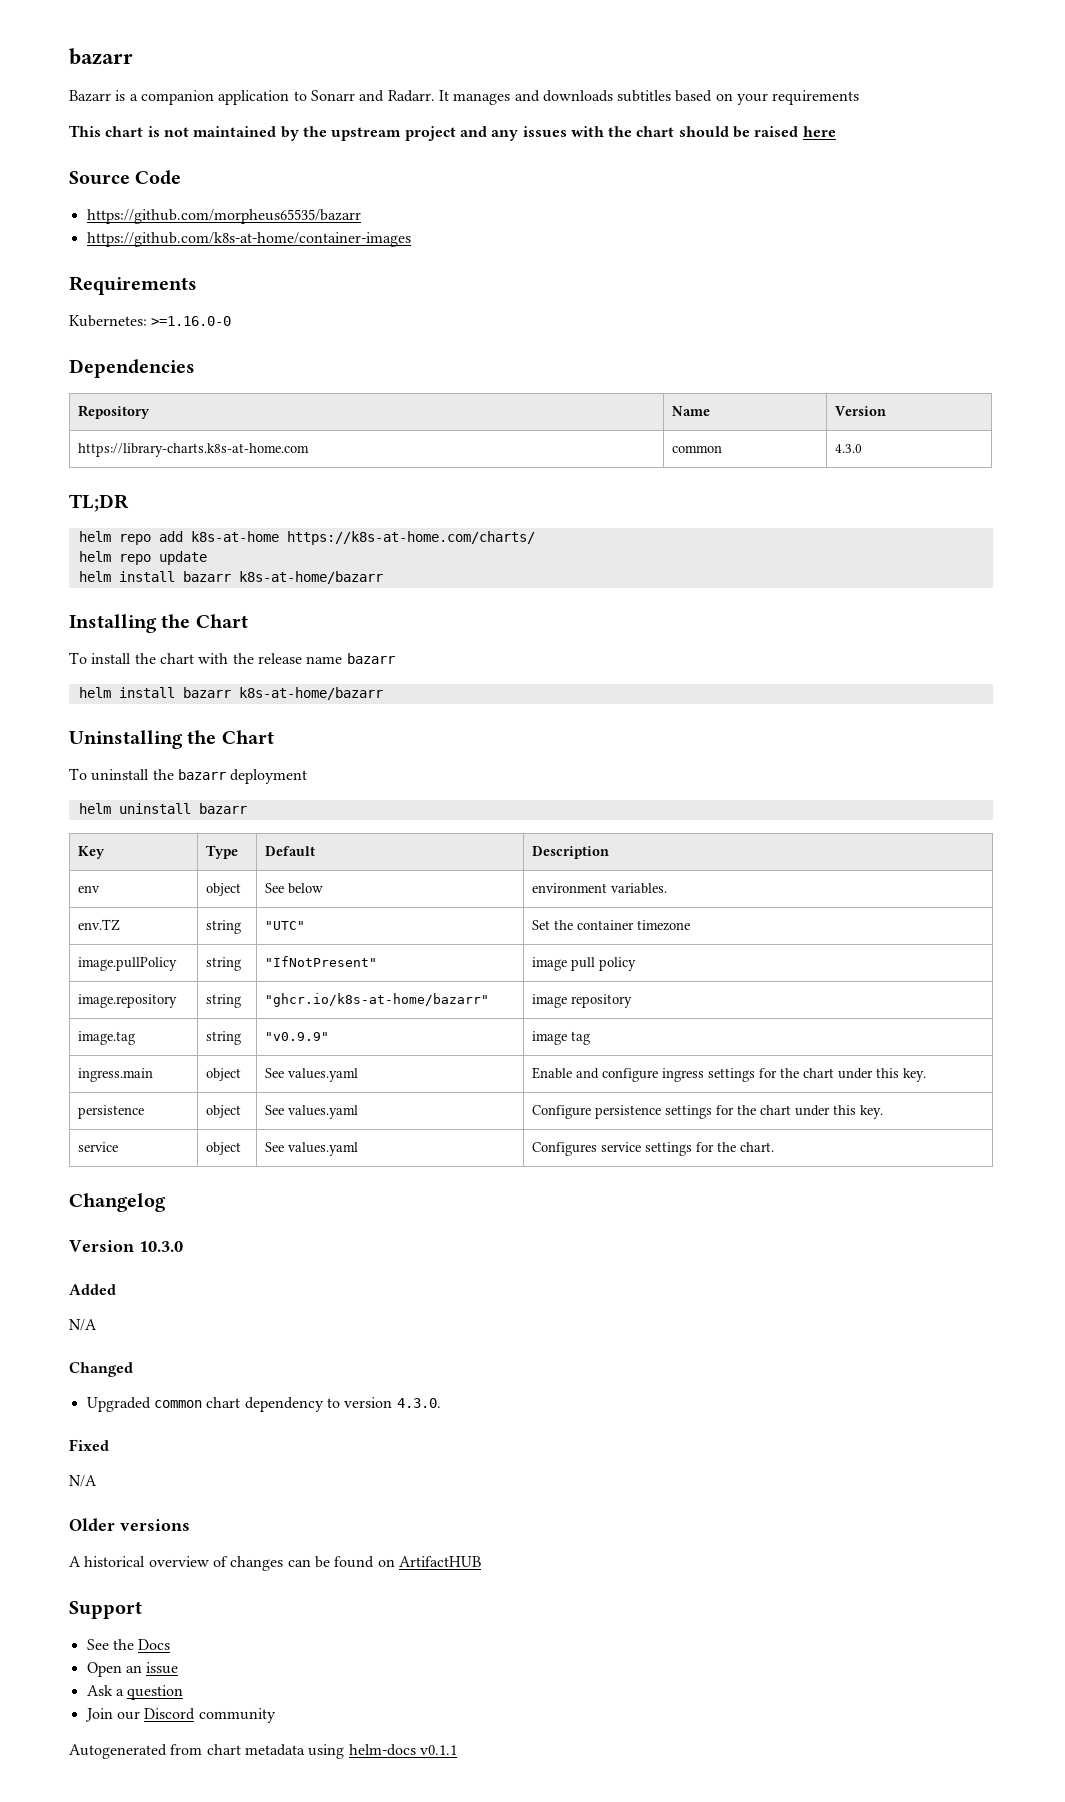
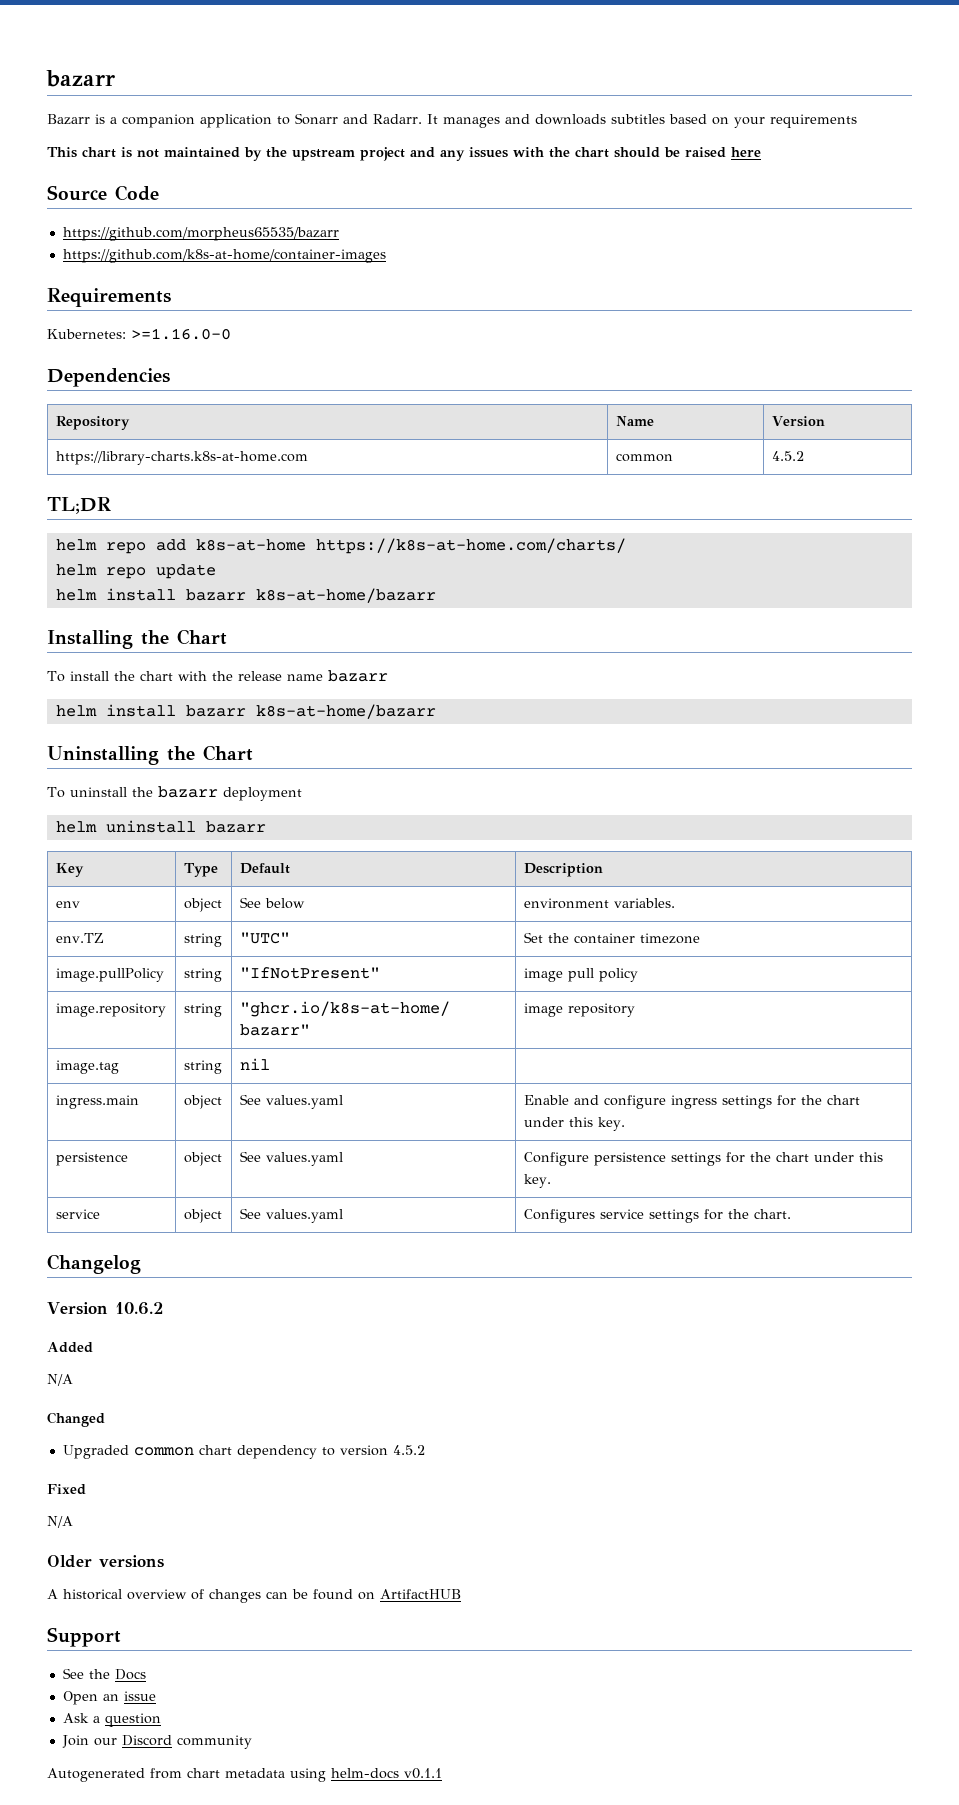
- https://library-charts.k8s-at-home.com | common | 4.3.0
+ https://library-charts.k8s-at-home.com | common | 4.5.2
- image.tag | string | "v0.9.9" | image tag
+ image.tag | string | nil |
- Version 10.3.0
+ Version 10.6.2
- Upgraded common chart dependency to version 4.3.0.
+ Upgraded common chart dependency to version 4.5.2

